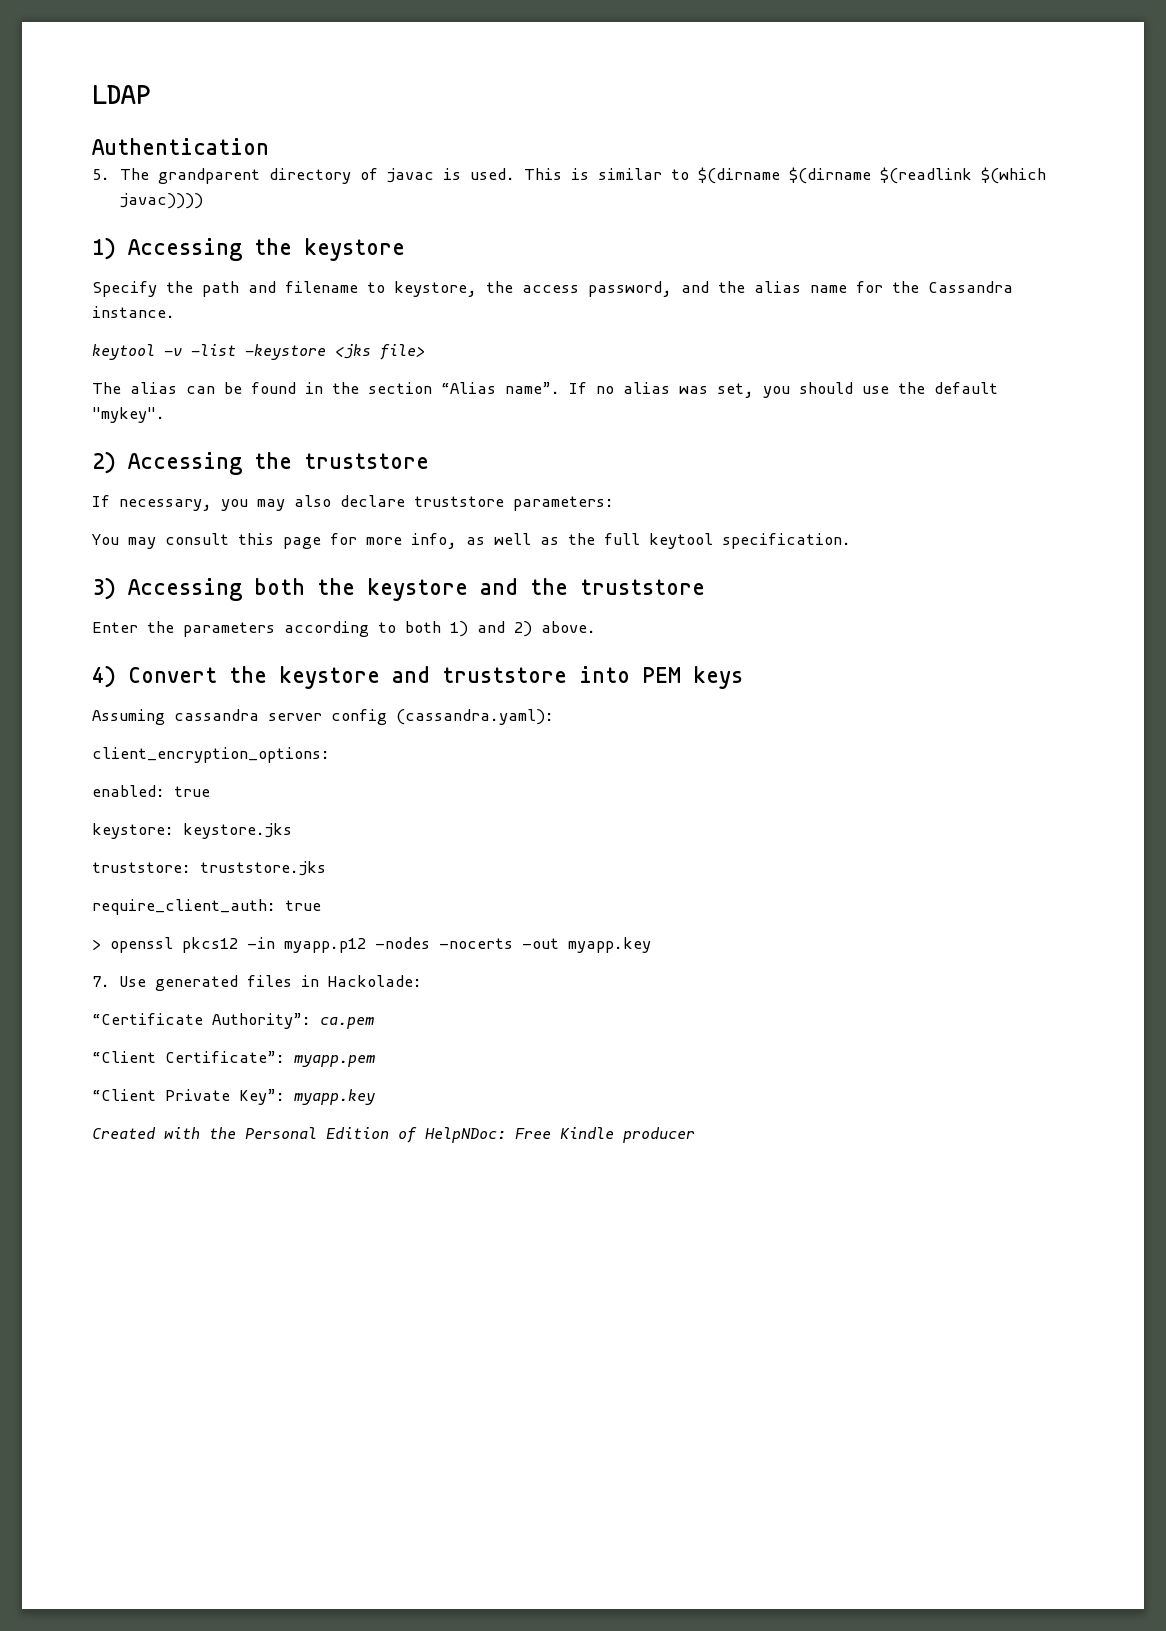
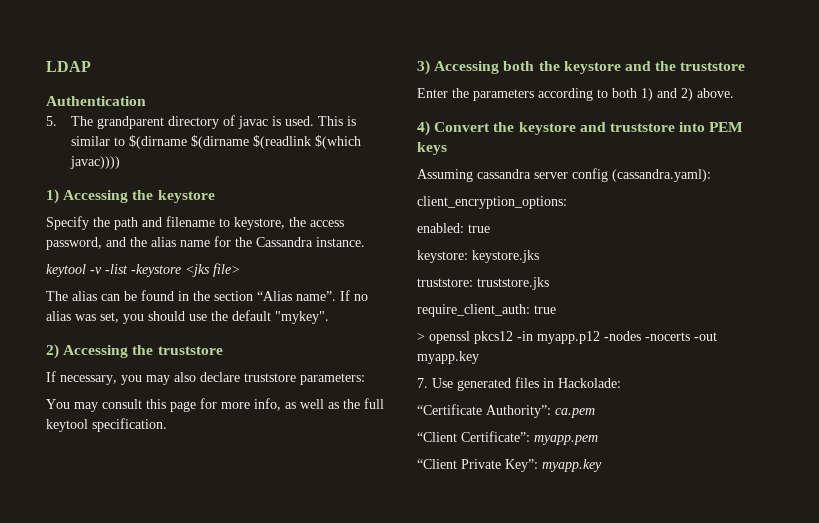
- Created with the Personal Edition of HelpNDoc: Free Kindle producer

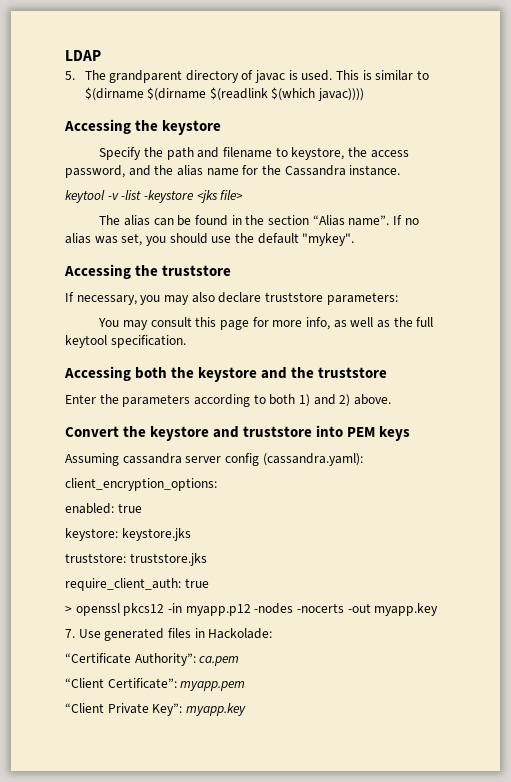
- Authentication
- 1) Accessing the keystore
+ Accessing the keystore
- 2) Accessing the truststore
+ Accessing the truststore
- 3) Accessing both the keystore and the truststore
+ Accessing both the keystore and the truststore
- 4) Convert the keystore and truststore into PEM keys
+ Convert the keystore and truststore into PEM keys

